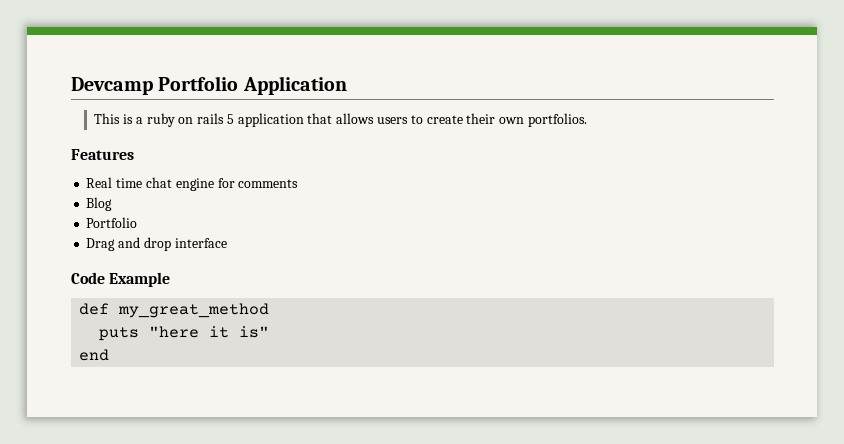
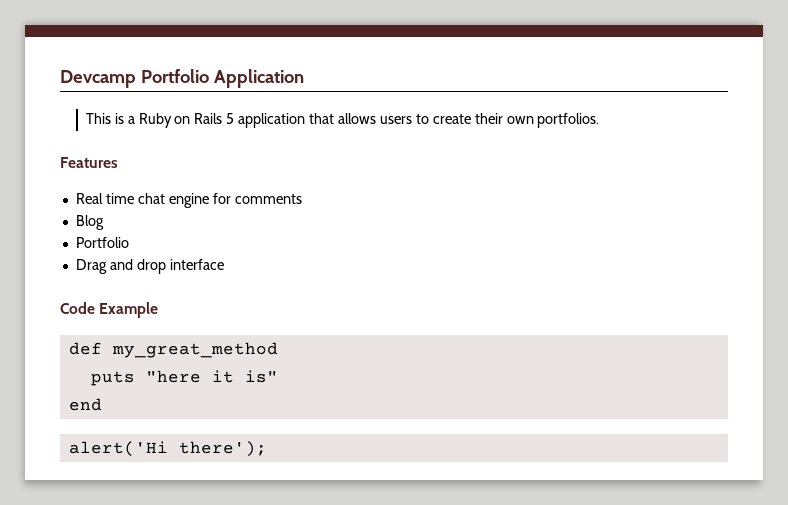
- This is a ruby on rails 5 application that allows users to create their own portfolios.
+ This is a Ruby on Rails 5 application that allows users to create their own portfolios.
+ alert('Hi there');

